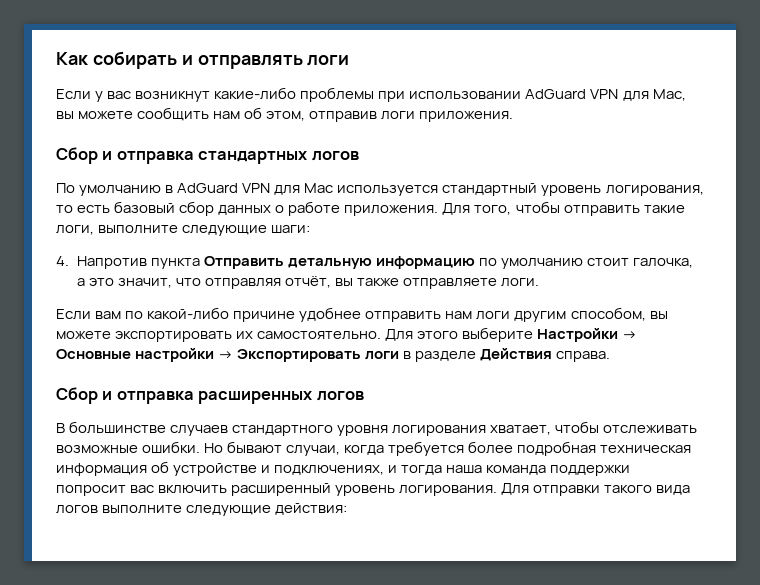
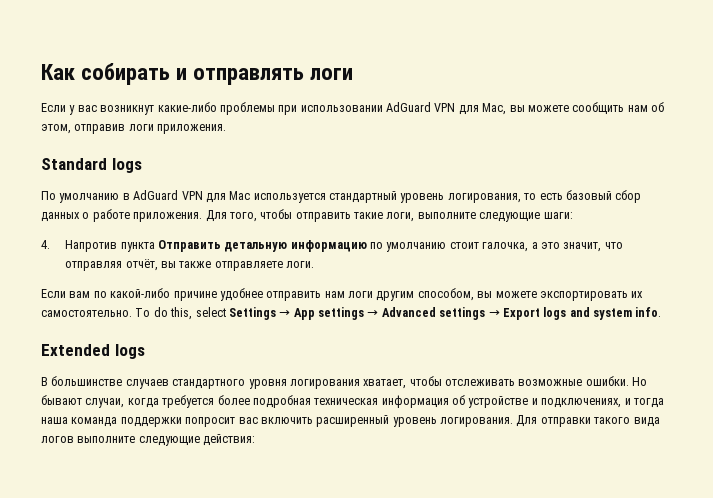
- Сбор и отправка стандартных логов
+ Standard logs
- Для этого выберите Настройки → Основные настройки → Экспортировать логи в разделе Действия справа.
- Сбор и отправка расширенных логов
+ To do this, select Settings → App settings → Advanced settings → Export logs and system info.
+ Extended logs

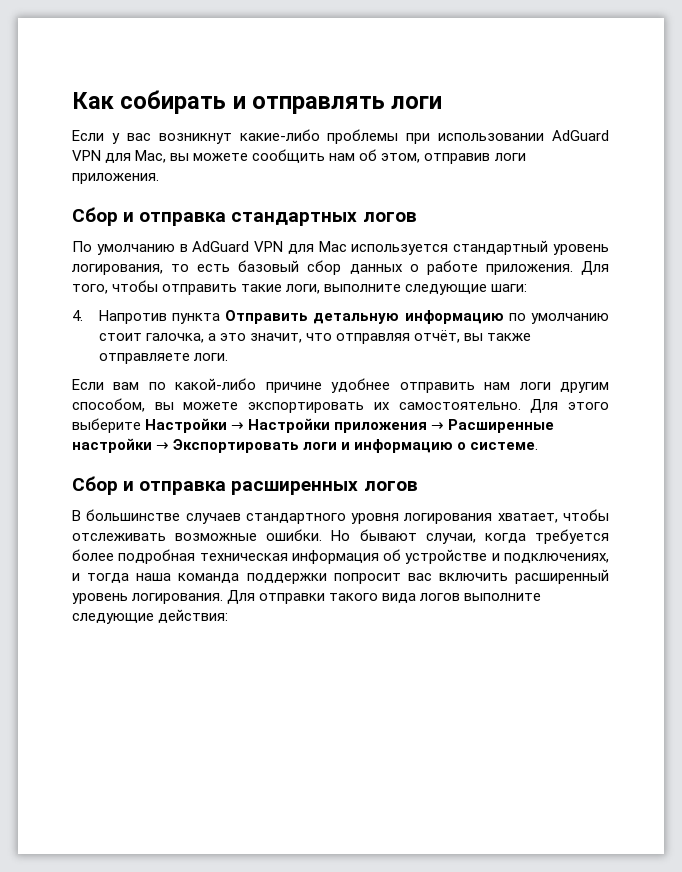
- Standard logs
+ Сбор и отправка стандартных логов
- To do this, select Settings → App settings → Advanced settings → Export logs and system info.
- Extended logs
+ Для этого выберите Настройки → Настройки приложения → Расширенные настройки → Экспортировать логи и информацию о системе.
+ Сбор и отправка расширенных логов

